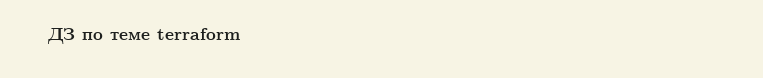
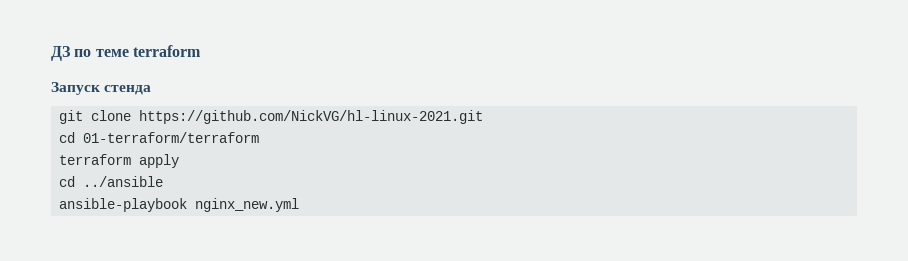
+ Запуск стенда
+ git clone https://github.com/NickVG/hl-linux-2021.git
+ cd 01-terraform/terraform
+ terraform apply
+ cd ../ansible
+ ansible-playbook nginx_new.yml

